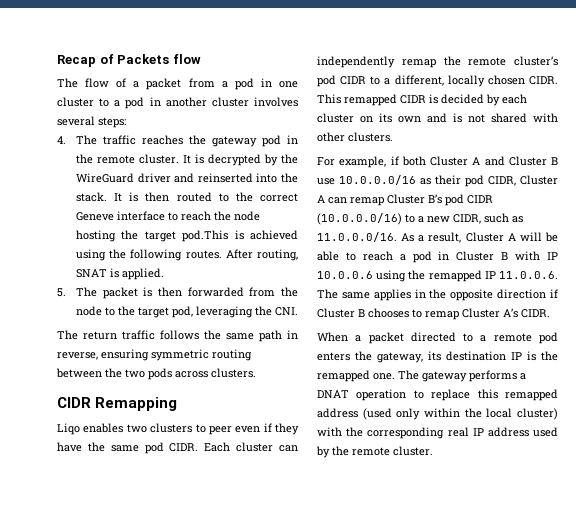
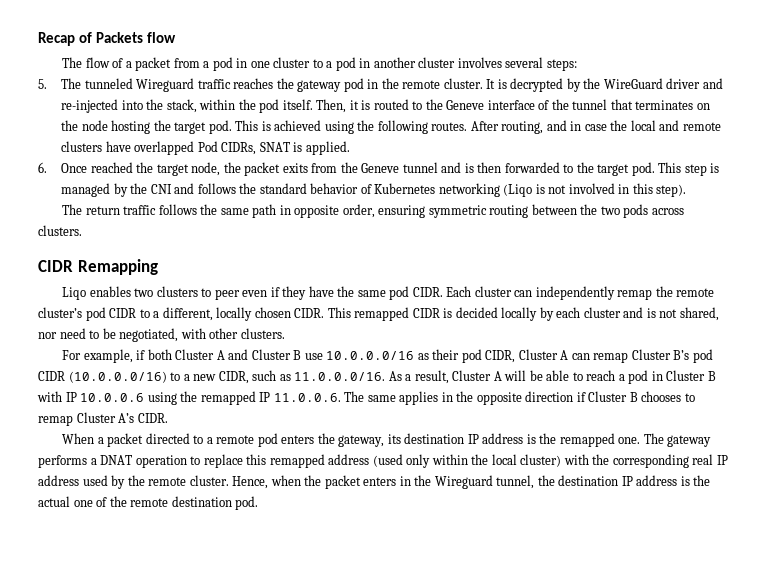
- 4. The traffic reaches the gateway pod in the remote cluster.
+ 5. The tunneled Wireguard traffic reaches the gateway pod in the remote cluster.
- It is decrypted by the WireGuard driver and reinserted into the stack. It is then routed to the correct Geneve interface to reach the node hosting the target pod.This is achieved using the following routes.
+ It is decrypted by the WireGuard driver and re-injected into the stack, within the pod itself. Then, it is routed to the Geneve interface of the tunnel that terminates on the node hosting the target pod. This is achieved using the following routes.
- After routing, SNAT is applied.
- 5. The packet is then forwarded from the node to the target pod, leveraging the CNI.
+ After routing, and in case the local and remote clusters have overlapped Pod CIDRs, SNAT is applied.
+ 6. Once reached the target node, the packet exits from the Geneve tunnel and is then forwarded to the target pod. This step is managed by the CNI and follows the standard behavior of Kubernetes networking (Liqo is not involved in this step).
- The return traffic follows the same path in reverse, ensuring symmetric routing between the two pods across clusters.
+ The return traffic follows the same path in opposite order, ensuring symmetric routing between the two pods across clusters.
- This remapped CIDR is decided by each cluster on its own and is not shared with other clusters.
+ This remapped CIDR is decided locally by each cluster and is not shared, nor need to be negotiated, with other clusters.
- When a packet directed to a remote pod enters the gateway, its destination IP is the remapped one.
+ When a packet directed to a remote pod enters the gateway, its destination IP address is the remapped one.
+ Hence, when the packet enters in the Wireguard tunnel, the destination IP address is the actual one of the remote destination pod.

